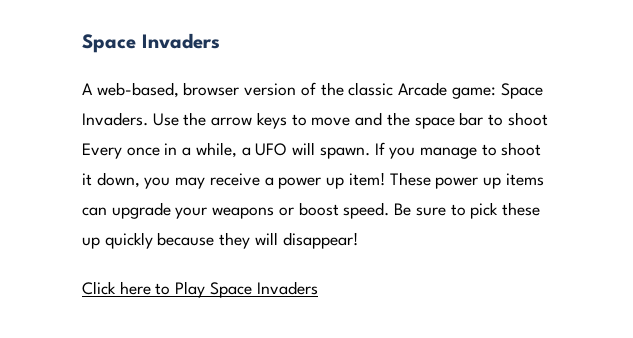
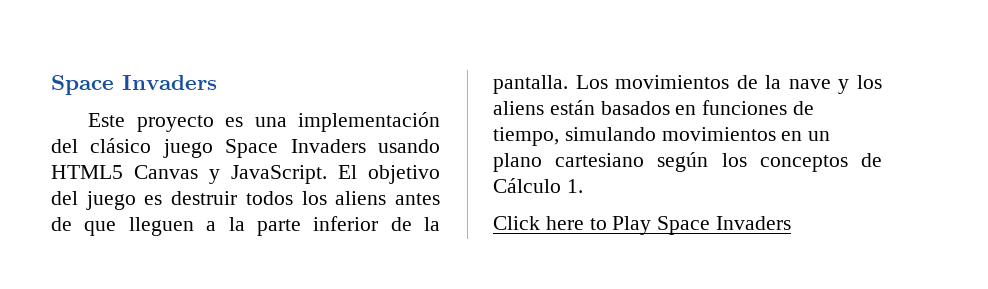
- A web-based, browser version of the classic Arcade game: Space Invaders. Use the arrow keys to move and the space bar to shoot Every once in a while, a UFO will spawn. If you manage to shoot it down, you may receive a power up item! These power up items can upgrade your weapons or boost speed. Be sure to pick these up quickly because they will disappear!
+ Este proyecto es una implementación del clásico juego Space Invaders usando HTML5 Canvas y JavaScript. El objetivo del juego es destruir todos los aliens antes de que lleguen a la parte inferior de la pantalla. Los movimientos de la nave y los aliens están basados en funciones de tiempo, simulando movimientos en un plano cartesiano según los conceptos de Cálculo 1.

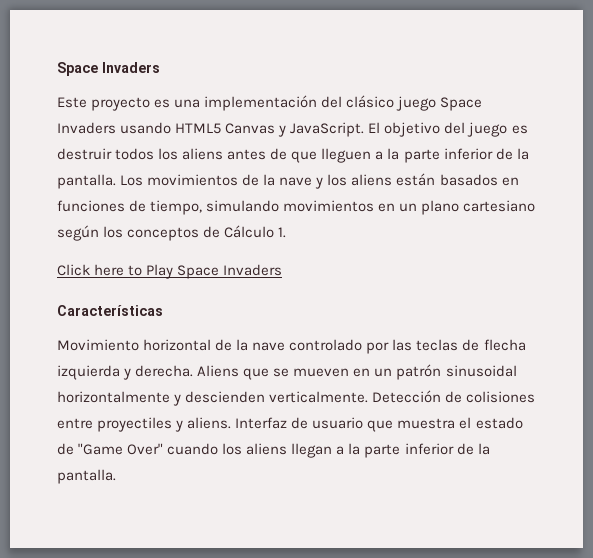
+ Características
+ Movimiento horizontal de la nave controlado por las teclas de flecha izquierda y derecha. Aliens que se mueven en un patrón sinusoidal horizontalmente y descienden verticalmente. Detección de colisiones entre proyectiles y aliens. Interfaz de usuario que muestra el estado de "Game Over" cuando los aliens llegan a la parte inferior de la pantalla.

